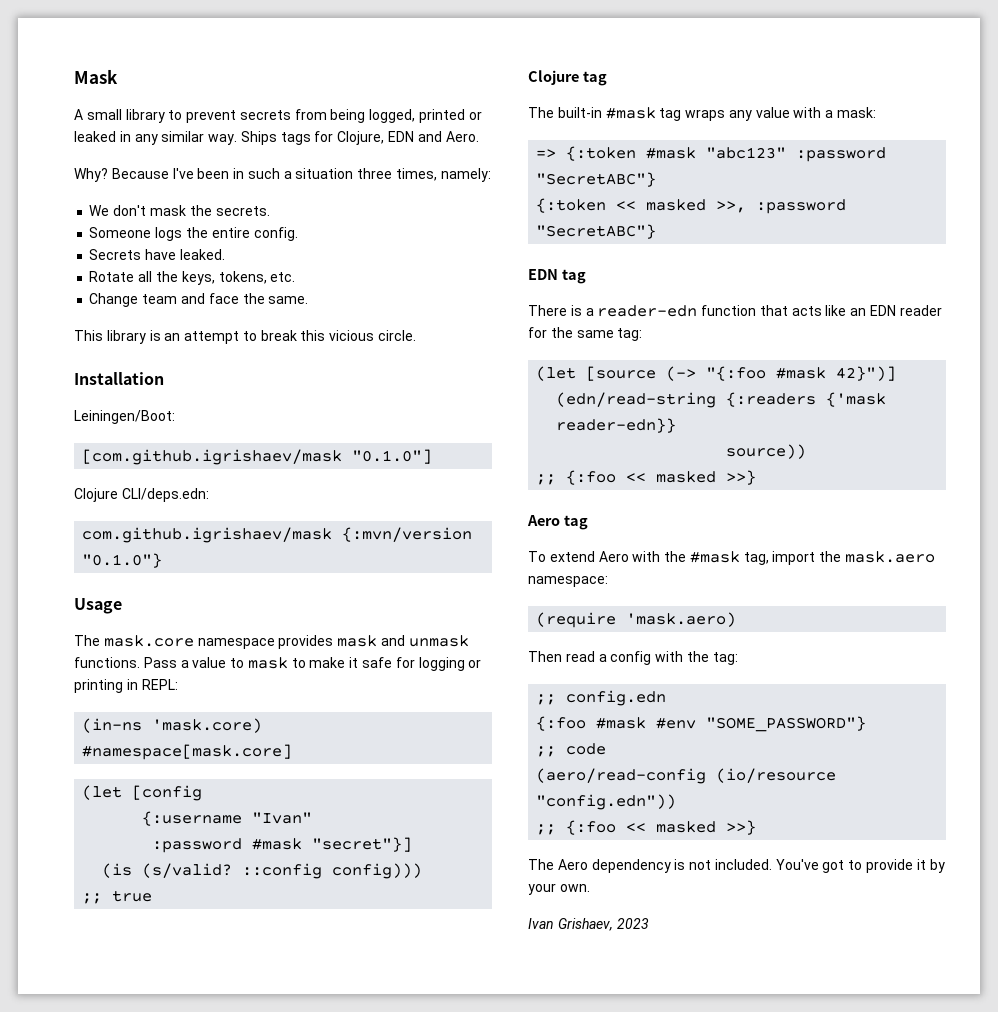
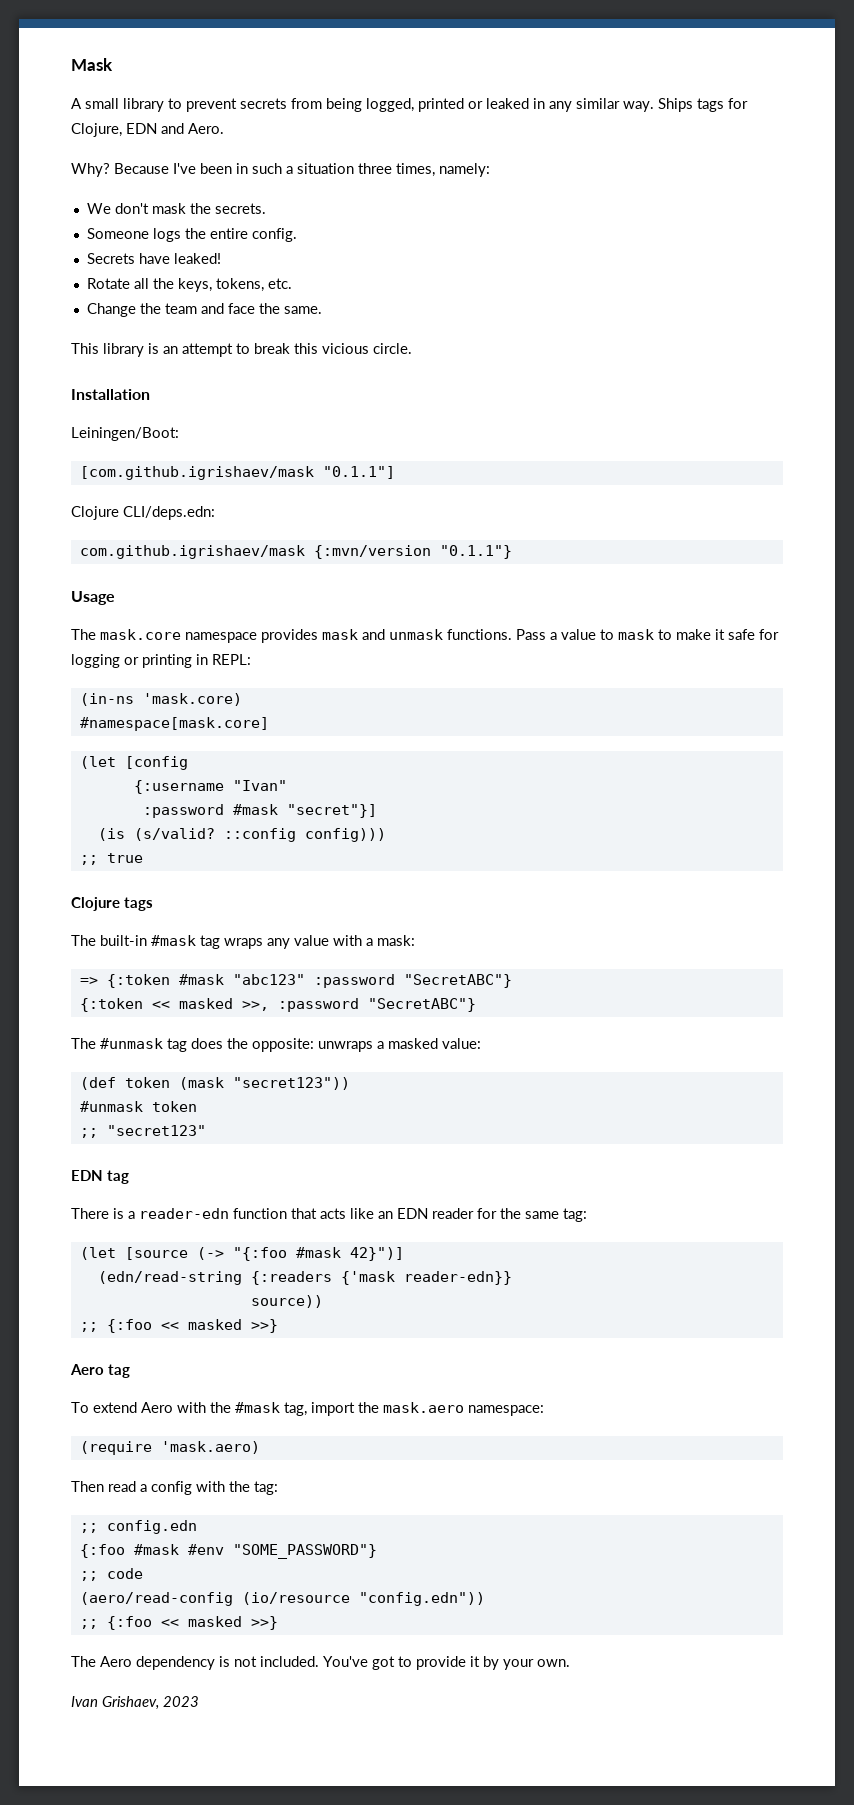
- Secrets have leaked.
+ Secrets have leaked!
- Change team and face the same.
+ Change the team and face the same.
- [com.github.igrishaev/mask "0.1.0"]
+ [com.github.igrishaev/mask "0.1.1"]
- com.github.igrishaev/mask {:mvn/version "0.1.0"}
+ com.github.igrishaev/mask {:mvn/version "0.1.1"}
- Clojure tag
+ Clojure tags
+ The #unmask tag does the opposite: unwraps a masked value:
+ (def token (mask "secret123"))
+ #unmask token
+ ;; "secret123"

